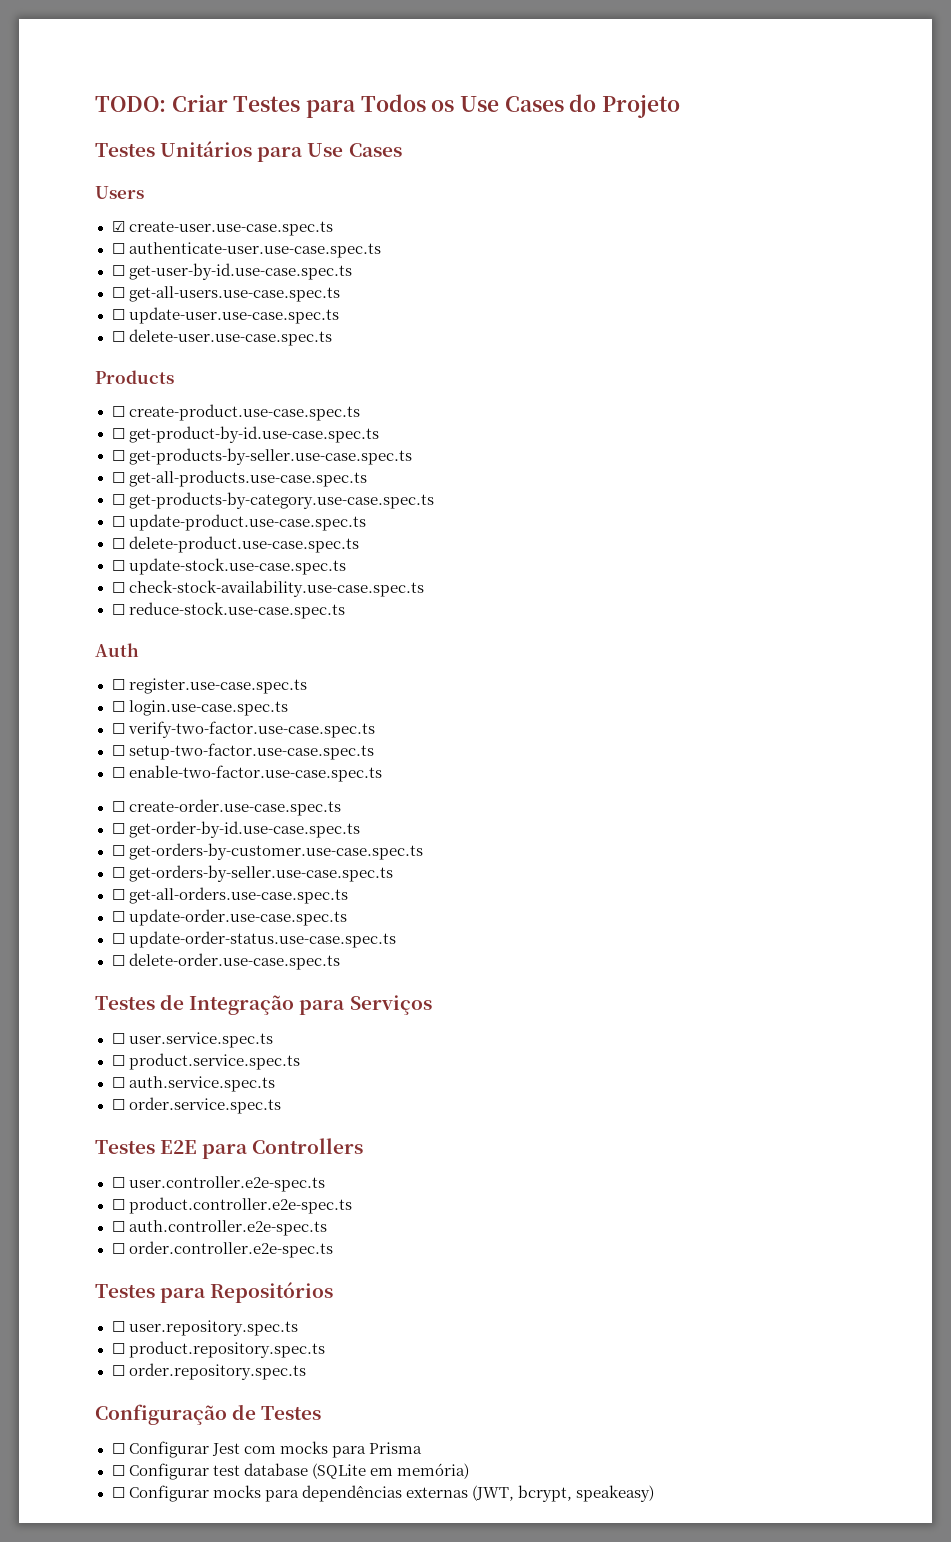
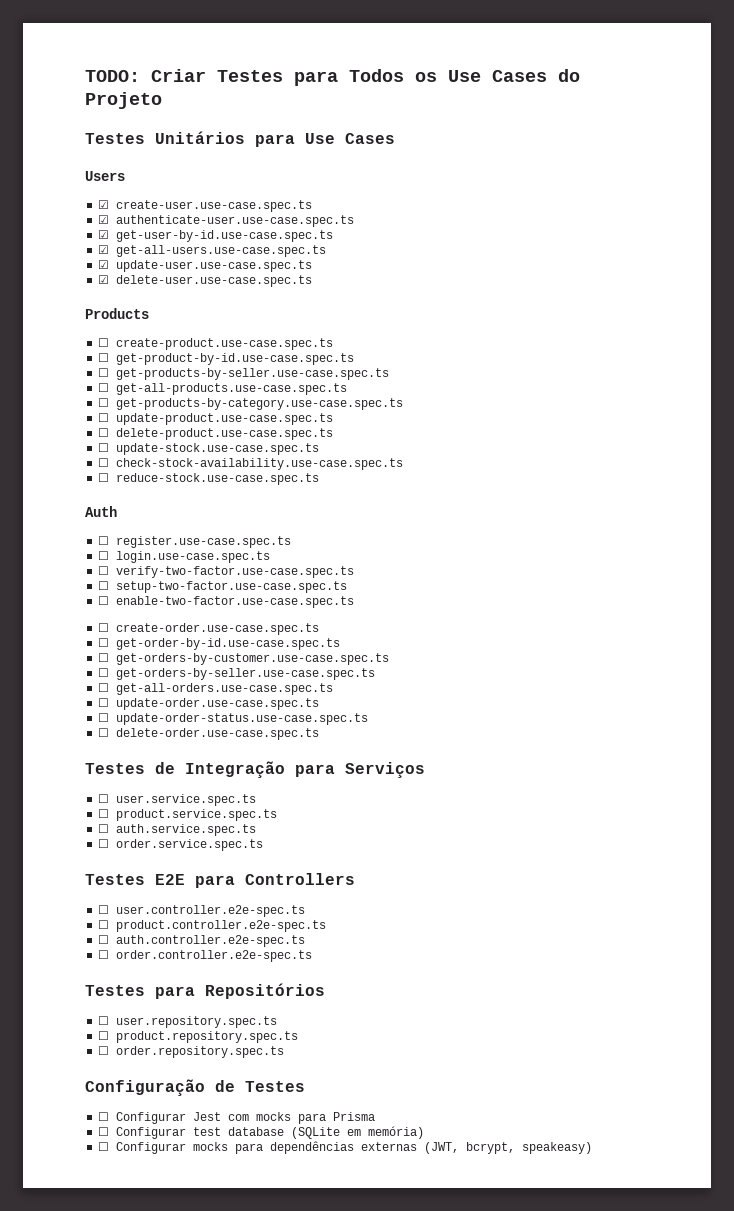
- ☐ authenticate-user.use-case.spec.ts
+ ☑ authenticate-user.use-case.spec.ts
- ☐ get-user-by-id.use-case.spec.ts
+ ☑ get-user-by-id.use-case.spec.ts
- ☐ get-all-users.use-case.spec.ts
+ ☑ get-all-users.use-case.spec.ts
- ☐ update-user.use-case.spec.ts
+ ☑ update-user.use-case.spec.ts
- ☐ delete-user.use-case.spec.ts
+ ☑ delete-user.use-case.spec.ts

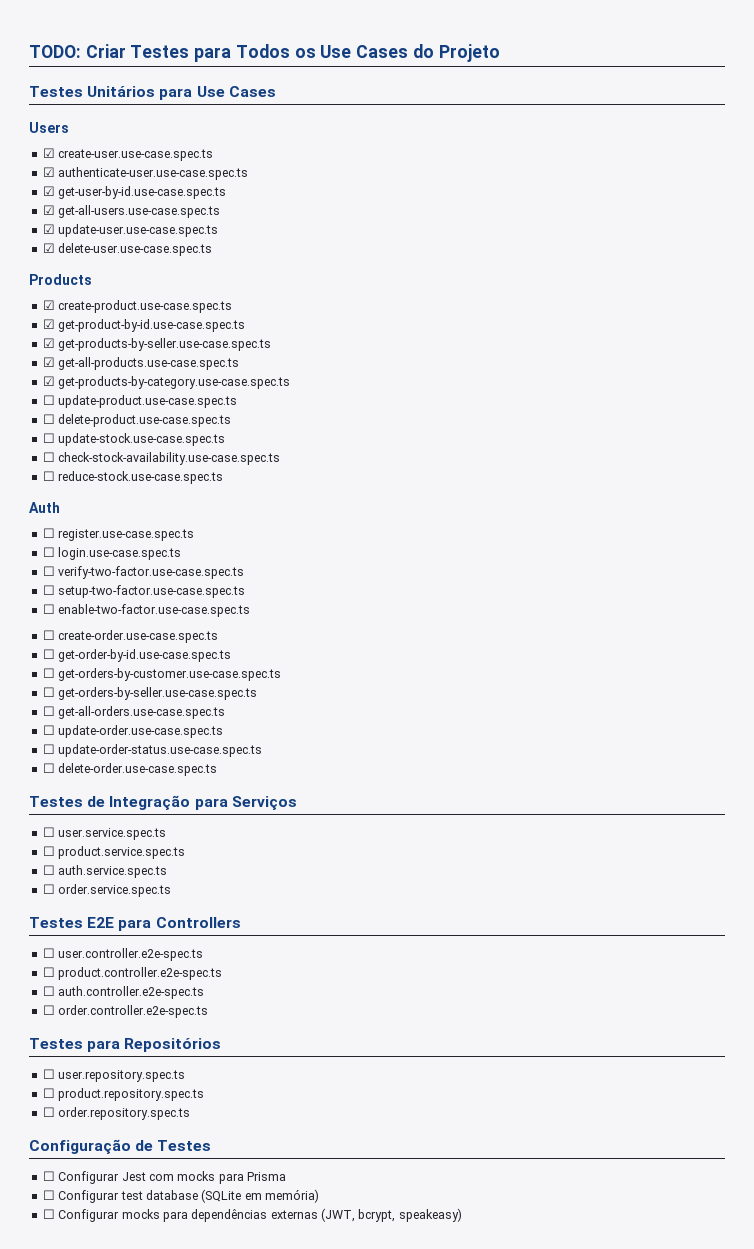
- ☐ create-product.use-case.spec.ts
+ ☑ create-product.use-case.spec.ts
- ☐ get-product-by-id.use-case.spec.ts
+ ☑ get-product-by-id.use-case.spec.ts
- ☐ get-products-by-seller.use-case.spec.ts
+ ☑ get-products-by-seller.use-case.spec.ts
- ☐ get-all-products.use-case.spec.ts
+ ☑ get-all-products.use-case.spec.ts
- ☐ get-products-by-category.use-case.spec.ts
+ ☑ get-products-by-category.use-case.spec.ts

